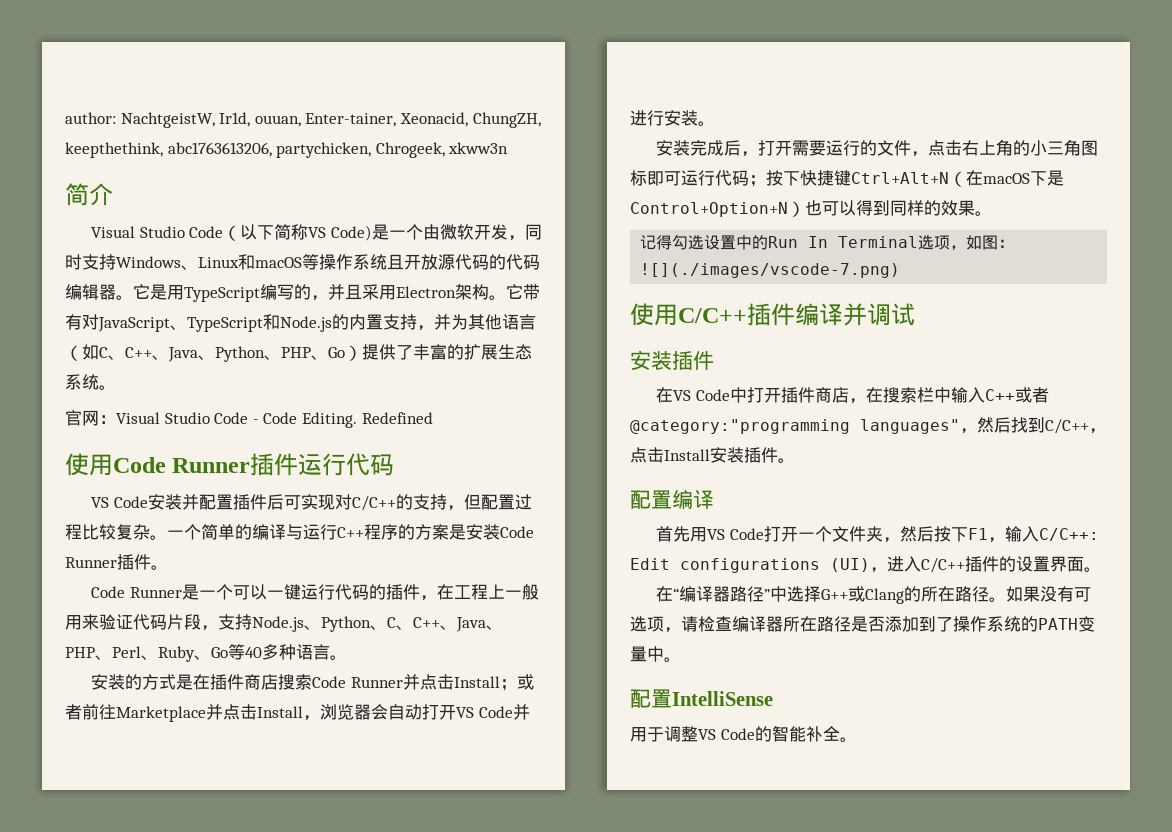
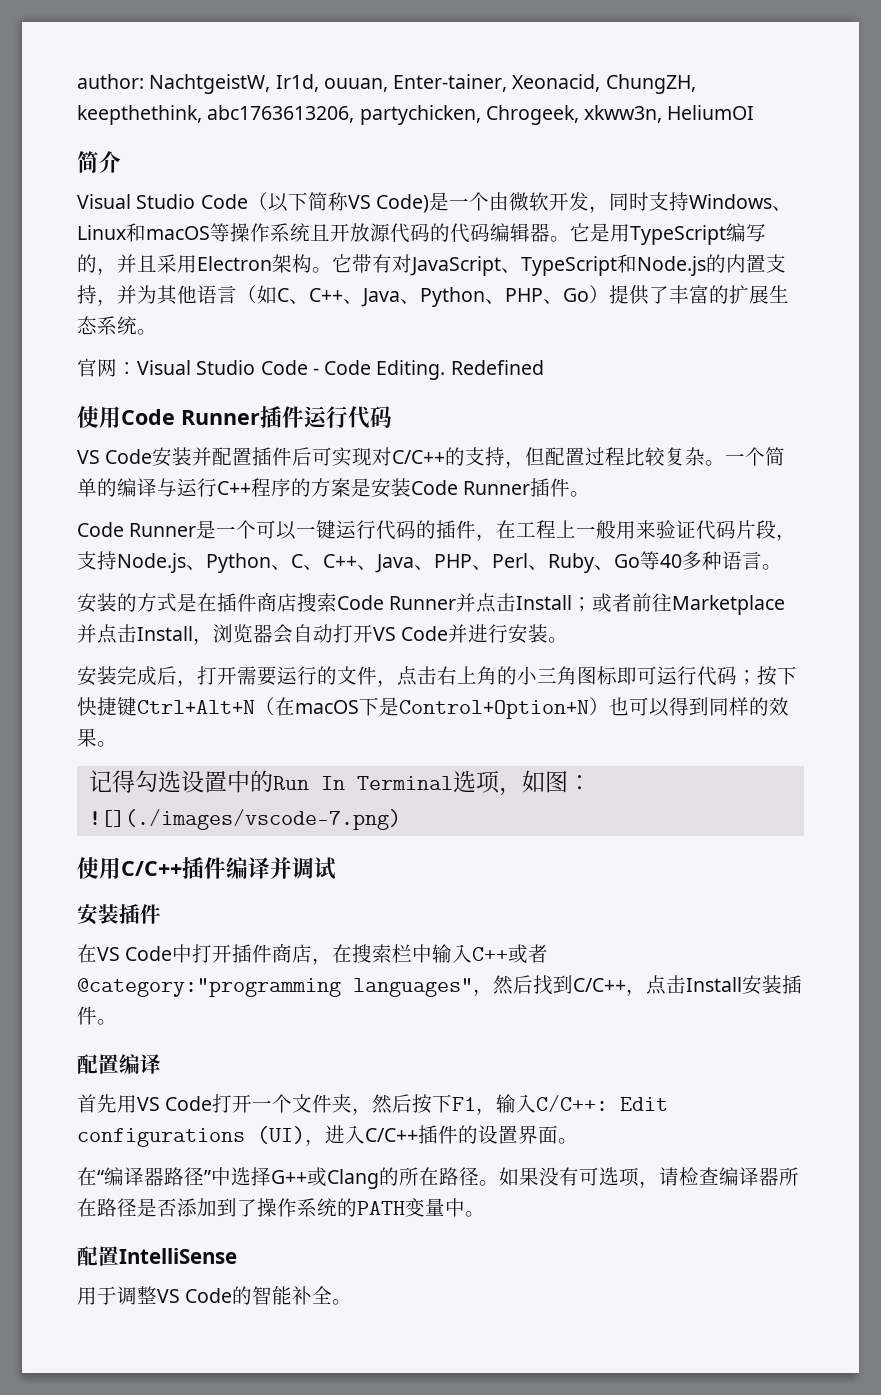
- author: NachtgeistW, Ir1d, ouuan, Enter-tainer, Xeonacid, ChungZH, keepthethink, abc1763613206, partychicken, Chrogeek, xkww3n
+ author: NachtgeistW, Ir1d, ouuan, Enter-tainer, Xeonacid, ChungZH, keepthethink, abc1763613206, partychicken, Chrogeek, xkww3n, HeliumOI

